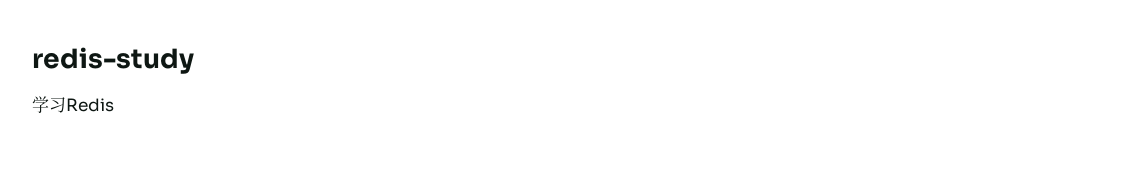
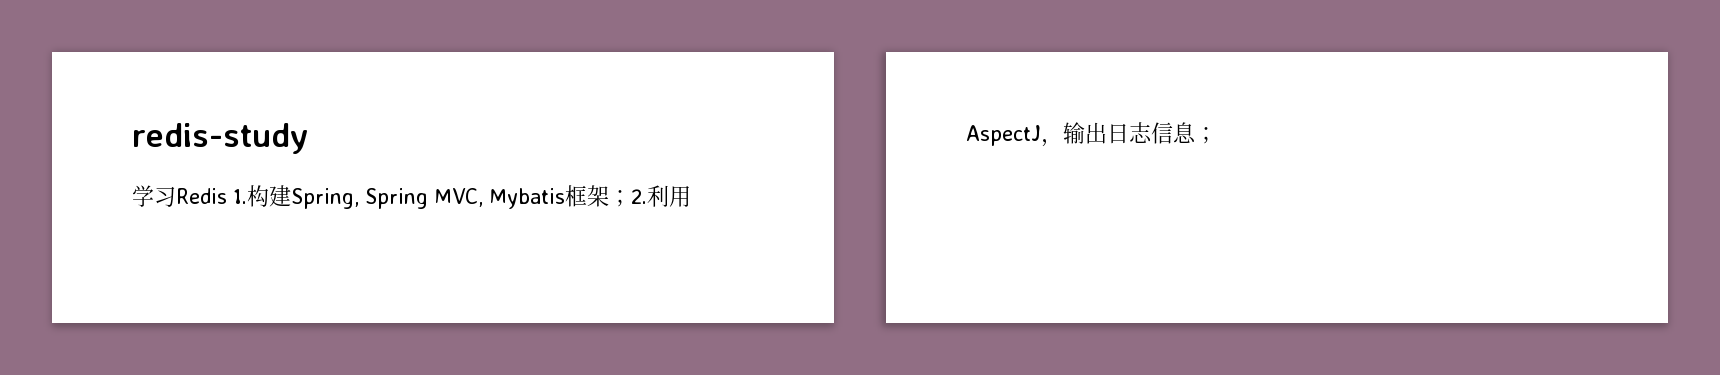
- 学习Redis
+ 学习Redis 1.构建Spring, Spring MVC, Mybatis框架；2.利用AspectJ，输出日志信息；

